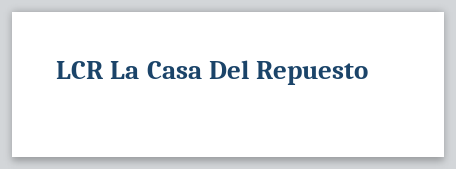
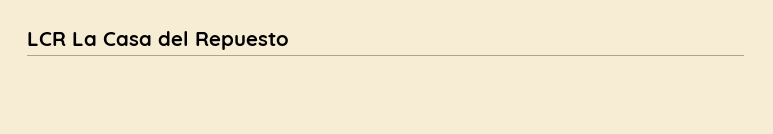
- LCR La Casa Del Repuesto
+ LCR La Casa del Repuesto

